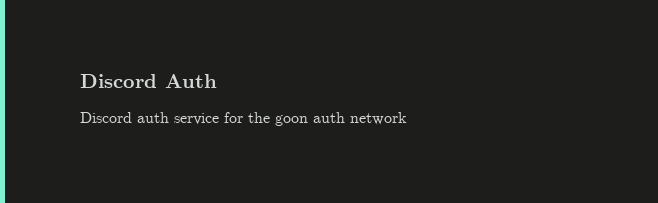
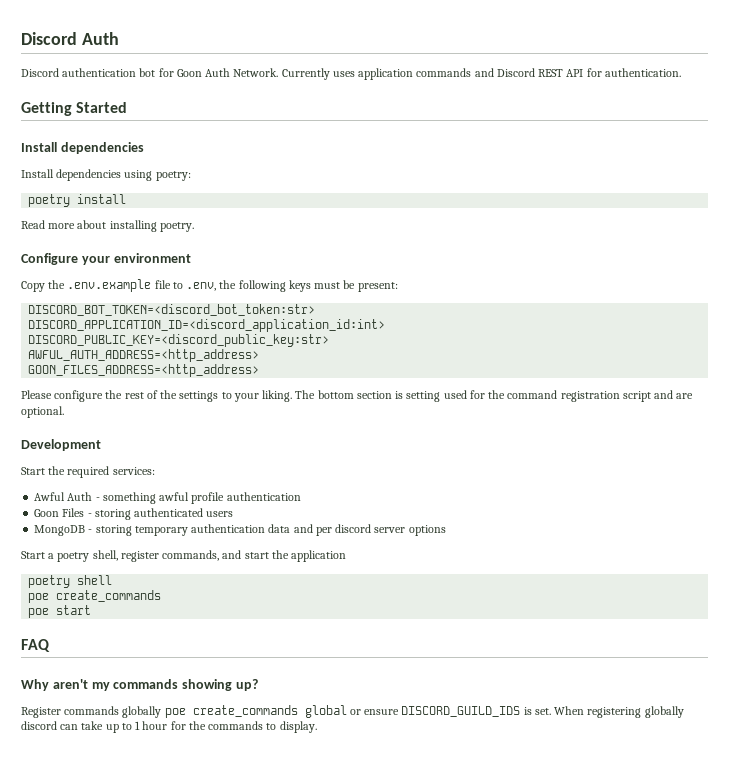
- Discord auth service for the goon auth network
+ Discord authentication bot for Goon Auth Network. Currently uses application commands and Discord REST API for authentication.
+ Getting Started
+ Install dependencies
+ Install dependencies using poetry:
+ poetry install
+ Read more about installing poetry.
+ Configure your environment
+ Copy the .env.example file to .env, the following keys must be present:
+ DISCORD_BOT_TOKEN=<discord_bot_token:str>
+ DISCORD_APPLICATION_ID=<discord_application_id:int>
+ DISCORD_PUBLIC_KEY=<discord_public_key:str>
+ AWFUL_AUTH_ADDRESS=<http_address>
+ GOON_FILES_ADDRESS=<http_address>
+ Please configure the rest of the settings to your liking. The bottom section is setting used for the command registration script and are optional.
+ Development
+ Start the required services:
+ Awful Auth - something awful profile authentication
+ Goon Files - storing authenticated users
+ MongoDB - storing temporary authentication data and per discord server options
+ Start a poetry shell, register commands, and start the application
+ poetry shell
+ poe create_commands
+ poe start
+ FAQ
+ Why aren't my commands showing up?
+ Register commands globally poe create_commands global or ensure DISCORD_GUILD_IDS is set. When registering globally discord can take up to 1 hour for the commands to display.

